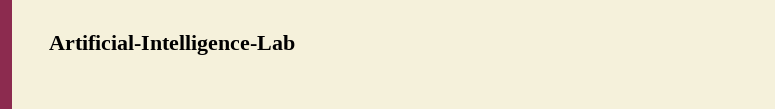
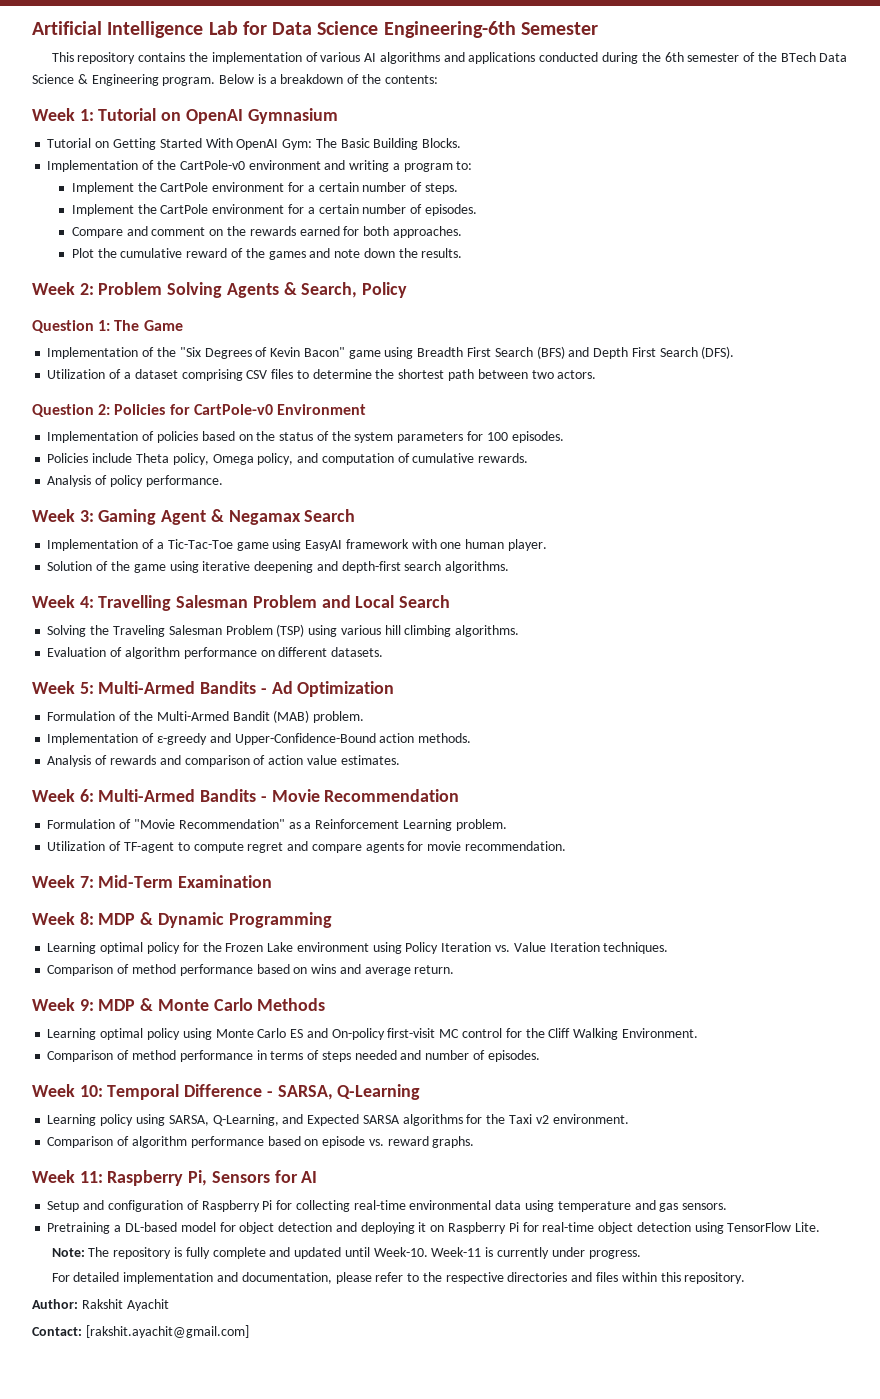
- Artificial-Intelligence-Lab
+ Artificial Intelligence Lab for Data Science Engineering-6th Semester
+ This repository contains the implementation of various AI algorithms and applications conducted during the 6th semester of the BTech Data Science & Engineering program. Below is a breakdown of the contents:
+ Week 1: Tutorial on OpenAI Gymnasium
+ Tutorial on Getting Started With OpenAI Gym: The Basic Building Blocks.
+ Implementation of the CartPole-v0 environment and writing a program to:
+ Implement the CartPole environment for a certain number of steps.
+ Implement the CartPole environment for a certain number of episodes.
+ Compare and comment on the rewards earned for both approaches.
+ Plot the cumulative reward of the games and note down the results.
+ Week 2: Problem Solving Agents & Search, Policy
+ Question 1: The Game
+ Implementation of the "Six Degrees of Kevin Bacon" game using Breadth First Search (BFS) and Depth First Search (DFS).
+ Utilization of a dataset comprising CSV files to determine the shortest path between two actors.
+ Question 2: Policies for CartPole-v0 Environment
+ Implementation of policies based on the status of the system parameters for 100 episodes.
+ Policies include Theta policy, Omega policy, and computation of cumulative rewards.
+ Analysis of policy performance.
+ Week 3: Gaming Agent & Negamax Search
+ Implementation of a Tic-Tac-Toe game using EasyAI framework with one human player.
+ Solution of the game using iterative deepening and depth-first search algorithms.
+ Week 4: Travelling Salesman Problem and Local Search
+ Solving the Traveling Salesman Problem (TSP) using various hill climbing algorithms.
+ Evaluation of algorithm performance on different datasets.
+ Week 5: Multi-Armed Bandits - Ad Optimization
+ Formulation of the Multi-Armed Bandit (MAB) problem.
+ Implementation of ε-greedy and Upper-Confidence-Bound action methods.
+ Analysis of rewards and comparison of action value estimates.
+ Week 6: Multi-Armed Bandits - Movie Recommendation
+ Formulation of "Movie Recommendation" as a Reinforcement Learning problem.
+ Utilization of TF-agent to compute regret and compare agents for movie recommendation.
+ Week 7: Mid-Term Examination
+ Week 8: MDP & Dynamic Programming
+ Learning optimal policy for the Frozen Lake environment using Policy Iteration vs. Value Iteration techniques.
+ Comparison of method performance based on wins and average return.
+ Week 9: MDP & Monte Carlo Methods
+ Learning optimal policy using Monte Carlo ES and On-policy first-visit MC control for the Cliff Walking Environment.
+ Comparison of method performance in terms of steps needed and number of episodes.
+ Week 10: Temporal Difference - SARSA, Q-Learning
+ Learning policy using SARSA, Q-Learning, and Expected SARSA algorithms for the Taxi v2 environment.
+ Comparison of algorithm performance based on episode vs. reward graphs.
+ Week 11: Raspberry Pi, Sensors for AI
+ Setup and configuration of Raspberry Pi for collecting real-time environmental data using temperature and gas sensors.
+ Pretraining a DL-based model for object detection and deploying it on Raspberry Pi for real-time object detection using TensorFlow Lite.
+ Note: The repository is fully complete and updated until Week-10. Week-11 is currently under progress.
+ For detailed implementation and documentation, please refer to the respective directories and files within this repository.
+ Author: Rakshit Ayachit
+ Contact: [rakshit.ayachit@gmail.com]

